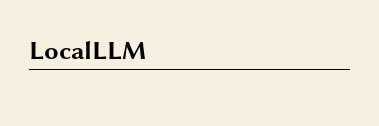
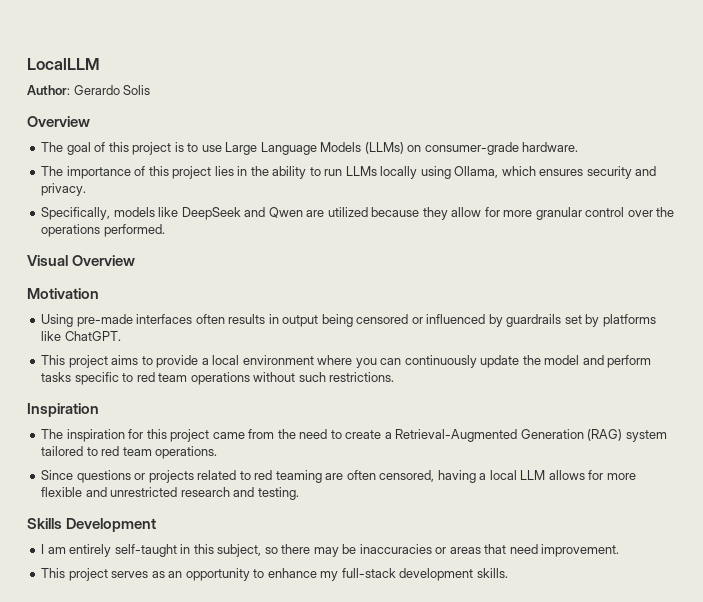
+ Author: Gerardo Solis
+ Overview
+ The goal of this project is to use Large Language Models (LLMs) on consumer-grade hardware.
+ The importance of this project lies in the ability to run LLMs locally using Ollama, which ensures security and privacy.
+ Specifically, models like DeepSeek and Qwen are utilized because they allow for more granular control over the operations performed.
+ Visual Overview
+ Motivation
+ Using pre-made interfaces often results in output being censored or influenced by guardrails set by platforms like ChatGPT.
+ This project aims to provide a local environment where you can continuously update the model and perform tasks specific to red team operations without such restrictions.
+ Inspiration
+ The inspiration for this project came from the need to create a Retrieval-Augmented Generation (RAG) system tailored to red team operations.
+ Since questions or projects related to red teaming are often censored, having a local LLM allows for more flexible and unrestricted research and testing.
+ Skills Development
+ I am entirely self-taught in this subject, so there may be inaccuracies or areas that need improvement.
+ This project serves as an opportunity to enhance my full-stack development skills.

